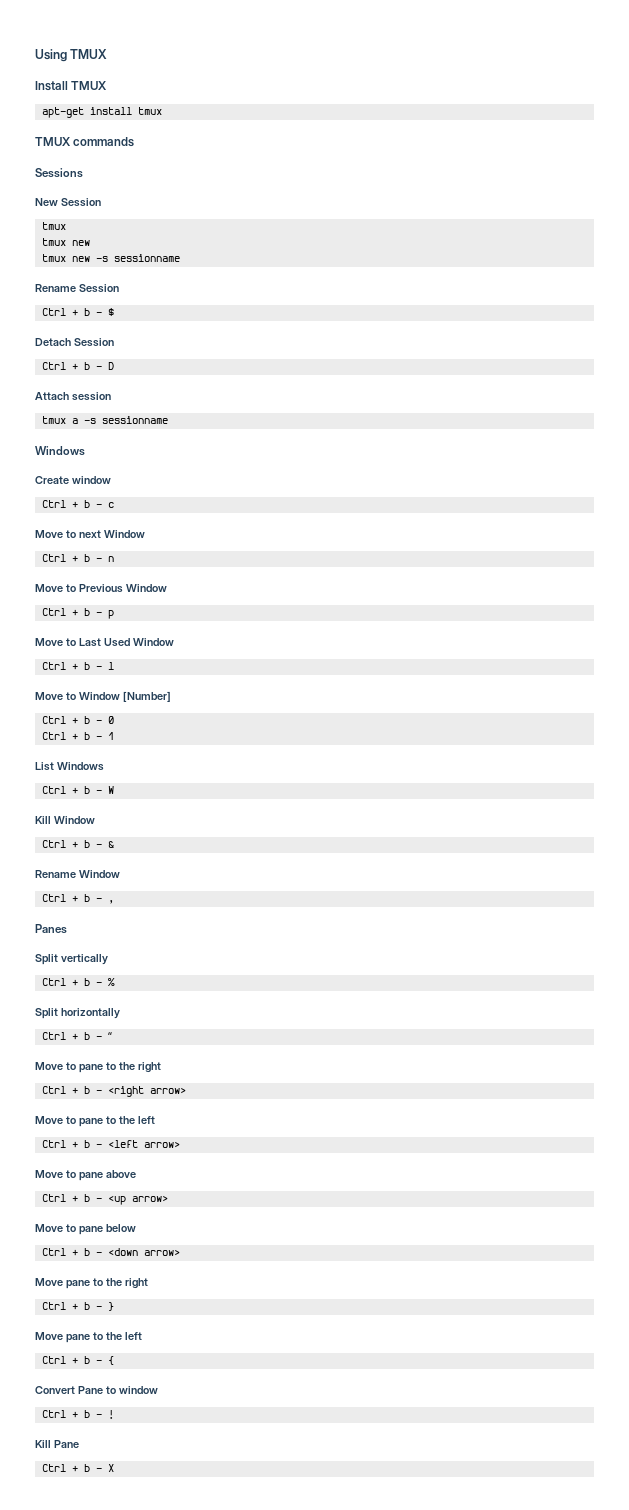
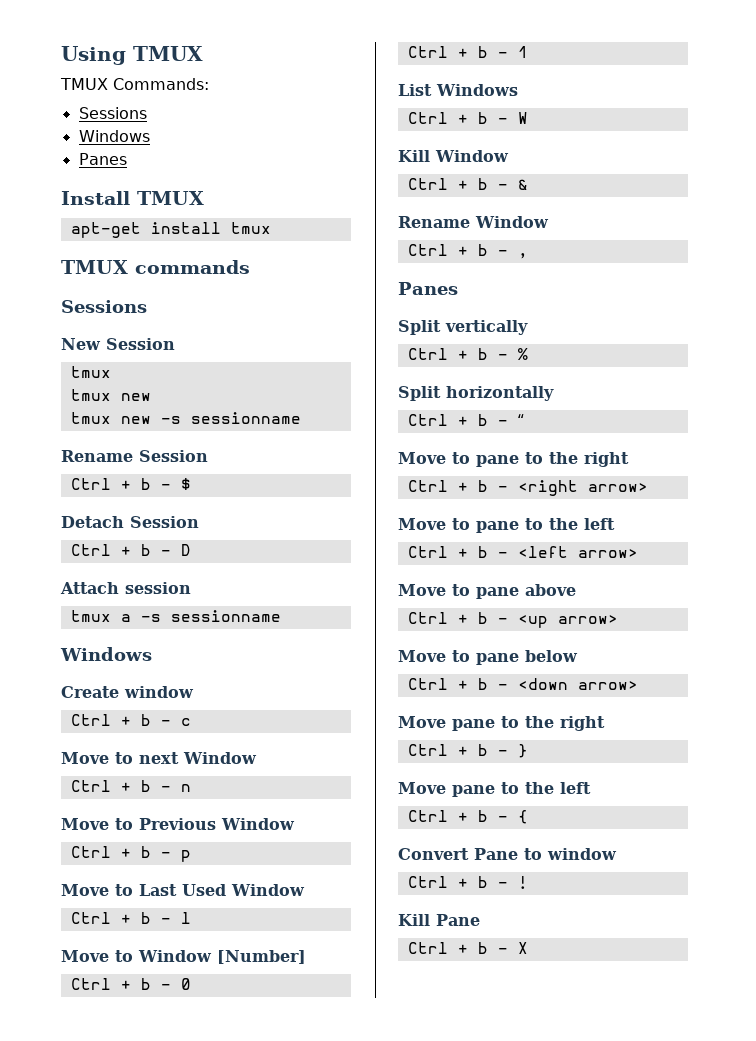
+ TMUX Commands:
+ Sessions
+ Windows
+ Panes

